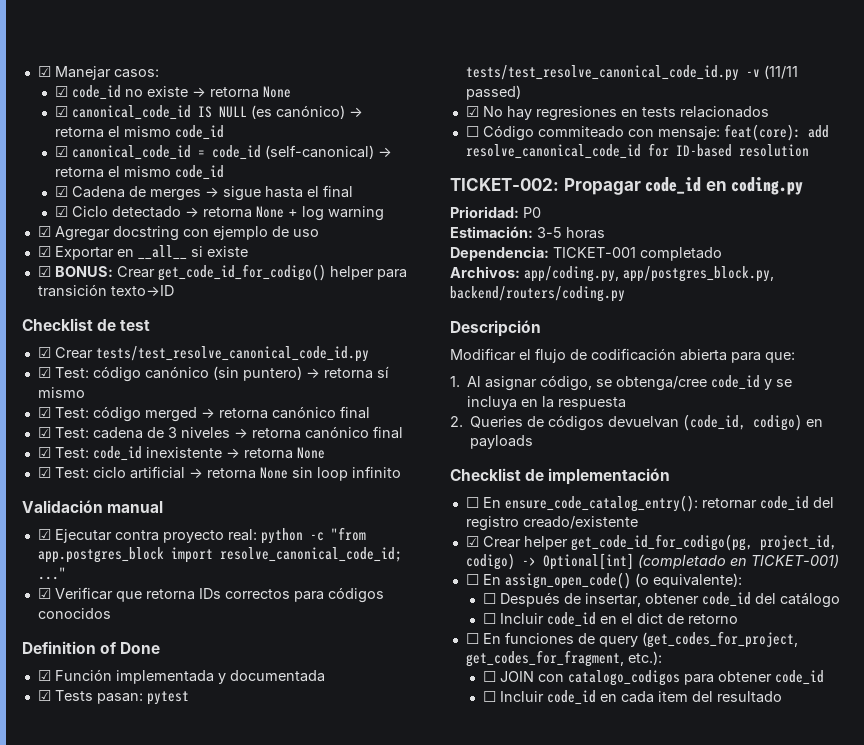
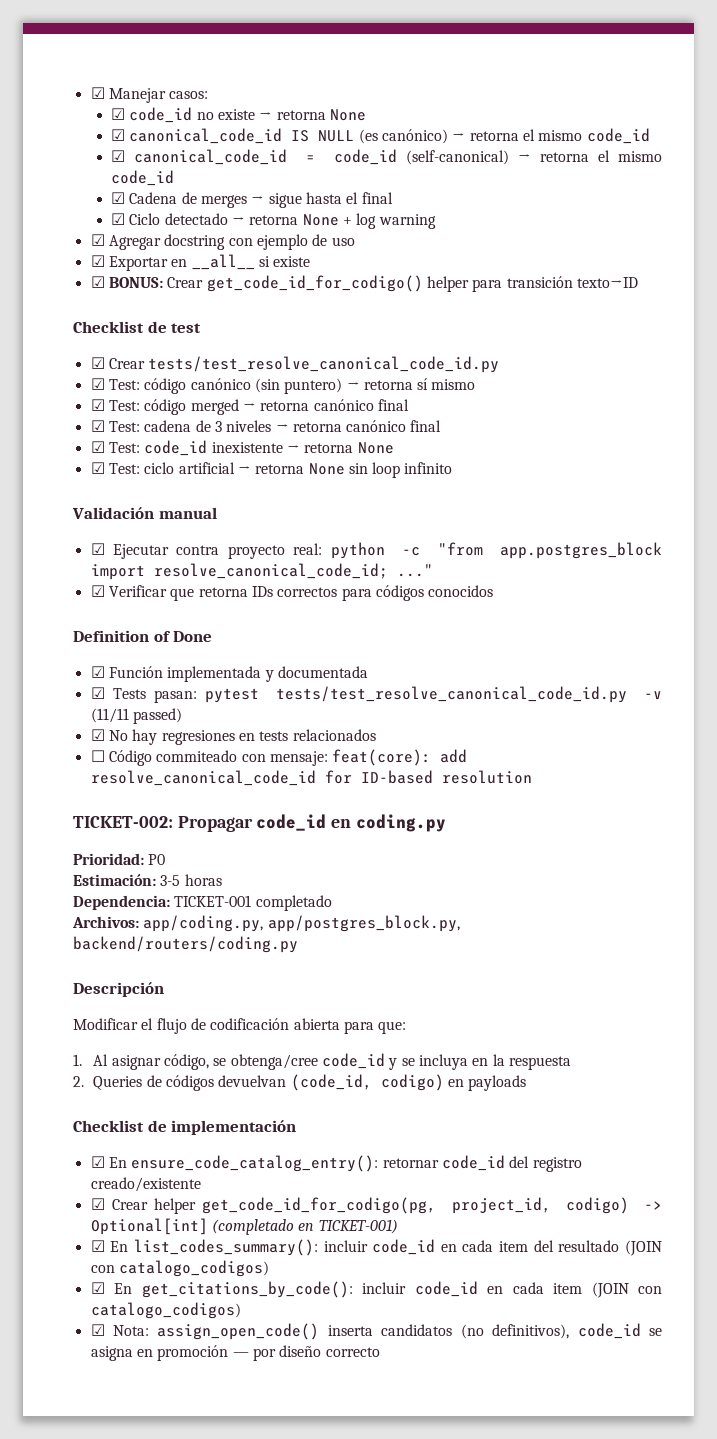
- ☐ En ensure_code_catalog_entry(): retornar code_id del registro creado/existente
+ ☑ En ensure_code_catalog_entry(): retornar code_id del registro creado/existente
- ☐ En assign_open_code() (o equivalente):
- ☐ Después de insertar, obtener code_id del catálogo
- ☐ Incluir code_id en el dict de retorno
- ☐ En funciones de query (get_codes_for_project, get_codes_for_fragment, etc.):
- ☐ JOIN con catalogo_codigos para obtener code_id
- ☐ Incluir code_id en cada item del resultado
+ ☑ En list_codes_summary(): incluir code_id en cada item del resultado (JOIN con catalogo_codigos)
+ ☑ En get_citations_by_code(): incluir code_id en cada item (JOIN con catalogo_codigos)
+ ☑ Nota: assign_open_code() inserta candidatos (no definitivos), code_id se asigna en promoción — por diseño correcto

